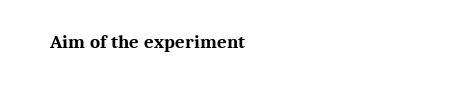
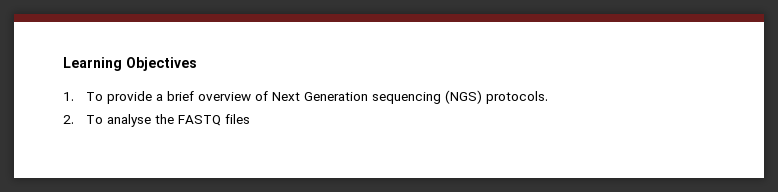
- Aim of the experiment
+ Learning Objectives
+ 1. To provide a brief overview of Next Generation sequencing (NGS) protocols.
+ 2. To analyse the FASTQ files

